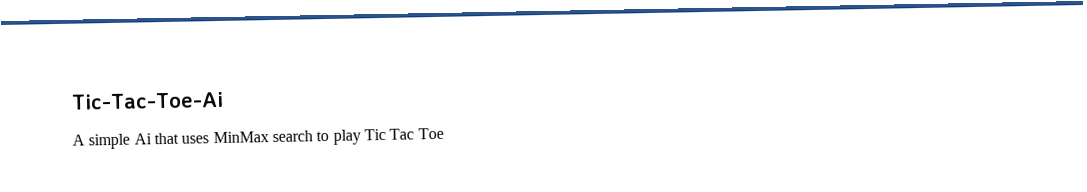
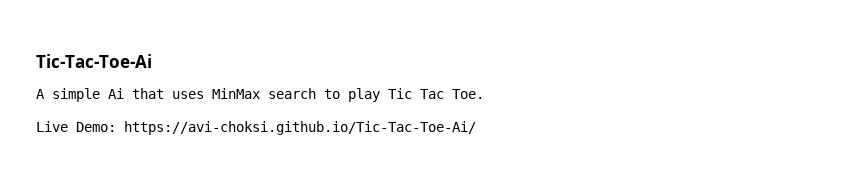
- A simple Ai that uses MinMax search to play Tic Tac Toe
+ A simple Ai that uses MinMax search to play Tic Tac Toe.
+ Live Demo: https://avi-choksi.github.io/Tic-Tac-Toe-Ai/

